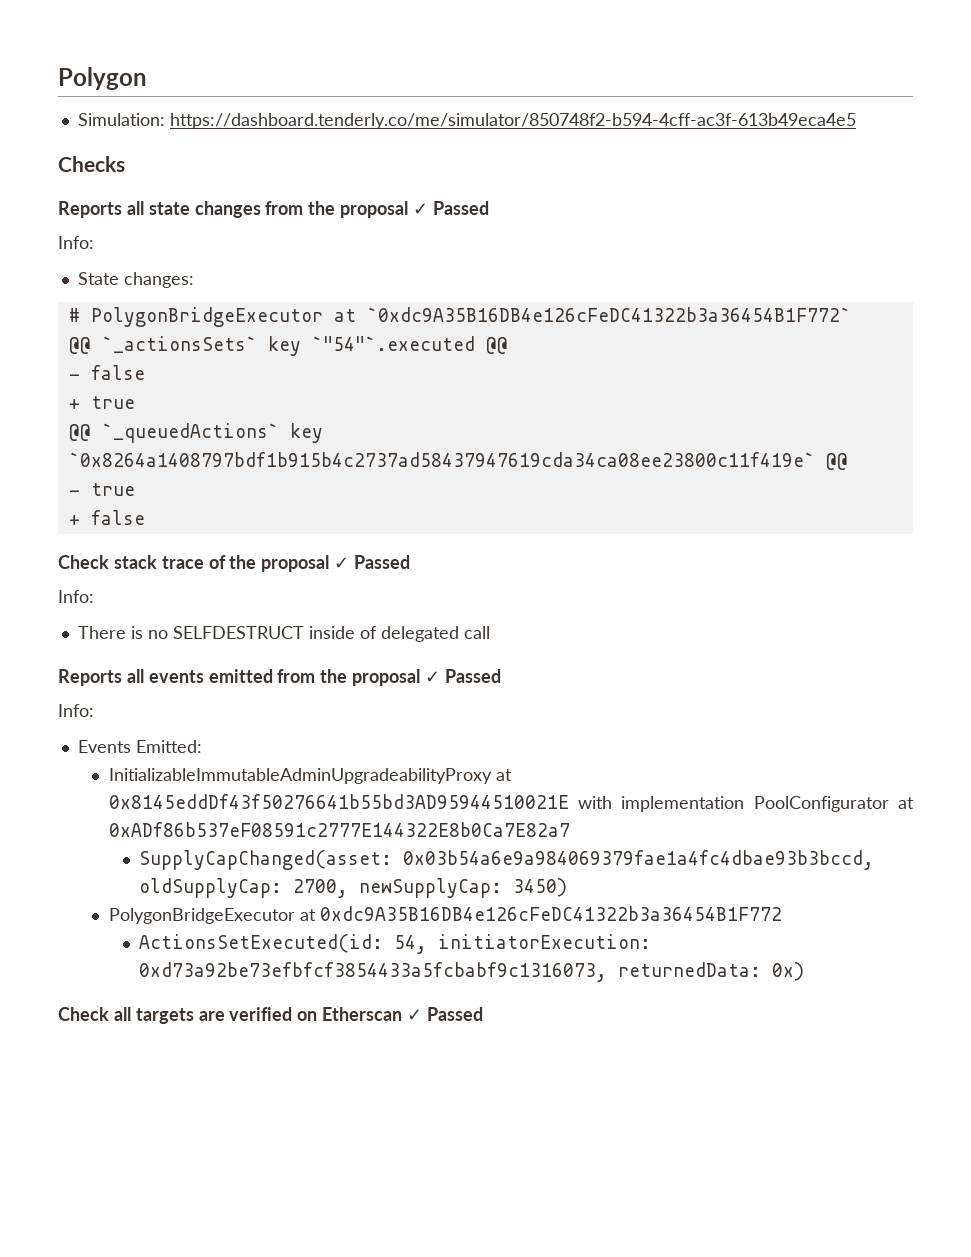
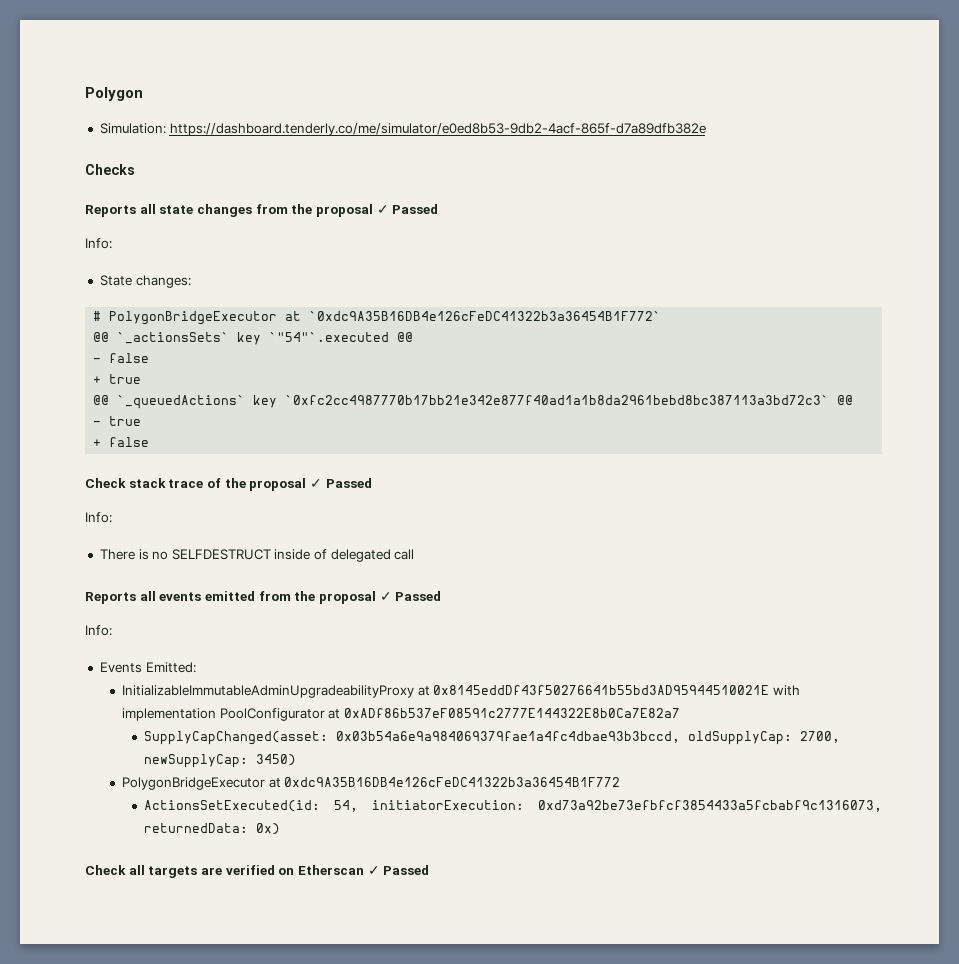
- Simulation: https://dashboard.tenderly.co/me/simulator/850748f2-b594-4cff-ac3f-613b49eca4e5
+ Simulation: https://dashboard.tenderly.co/me/simulator/e0ed8b53-9db2-4acf-865f-d7a89dfb382e
- @@ `_queuedActions` key `0x8264a1408797bdf1b915b4c2737ad58437947619cda34ca08ee23800c11f419e` @@
+ @@ `_queuedActions` key `0xfc2cc4987770b17bb21e342e877f40ad1a1b8da2961bebd8bc387113a3bd72c3` @@

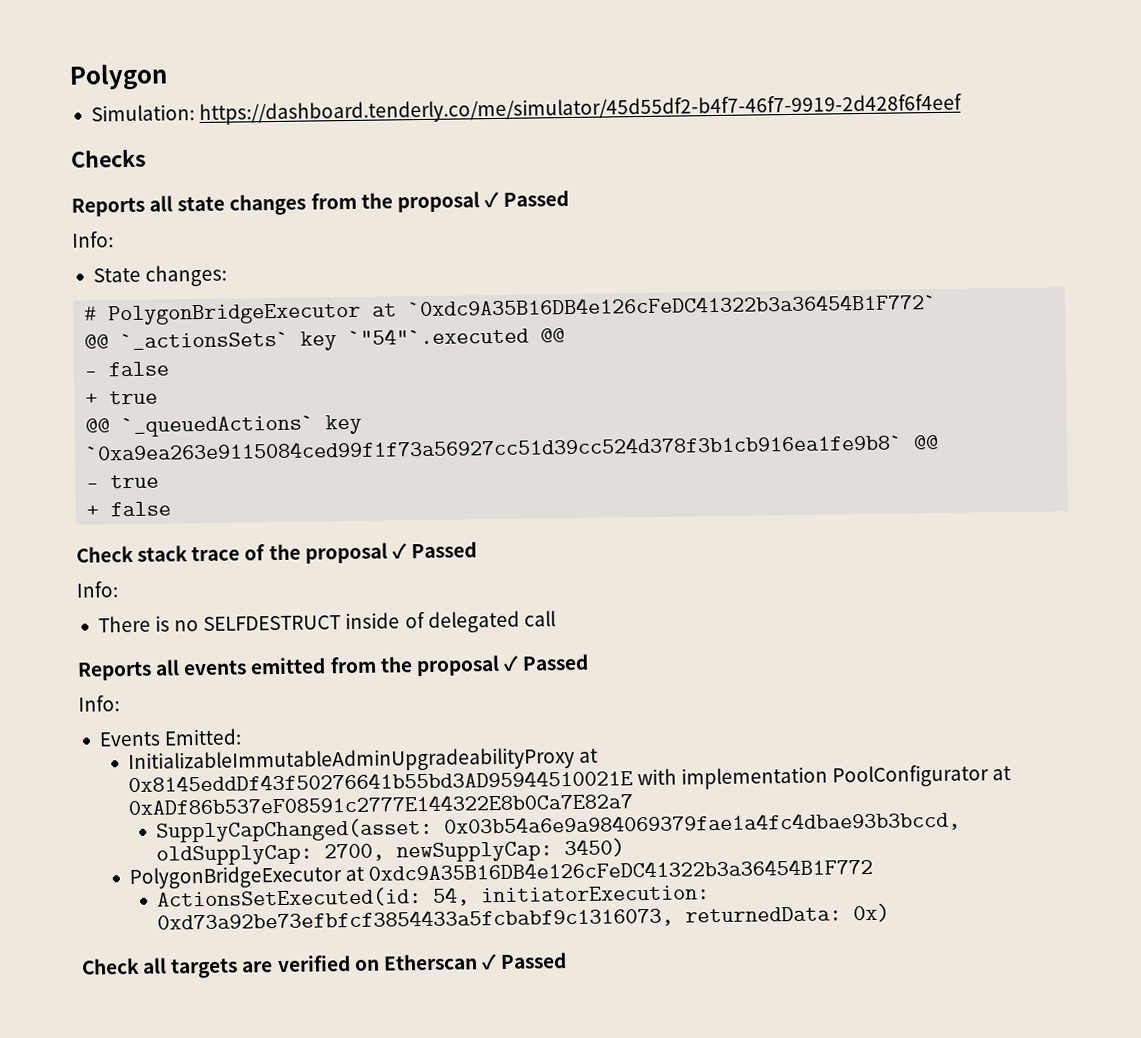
- Simulation: https://dashboard.tenderly.co/me/simulator/e0ed8b53-9db2-4acf-865f-d7a89dfb382e
+ Simulation: https://dashboard.tenderly.co/me/simulator/45d55df2-b4f7-46f7-9919-2d428f6f4eef
- @@ `_queuedActions` key `0xfc2cc4987770b17bb21e342e877f40ad1a1b8da2961bebd8bc387113a3bd72c3` @@
+ @@ `_queuedActions` key `0xa9ea263e9115084ced99f1f73a56927cc51d39cc524d378f3b1cb916ea1fe9b8` @@

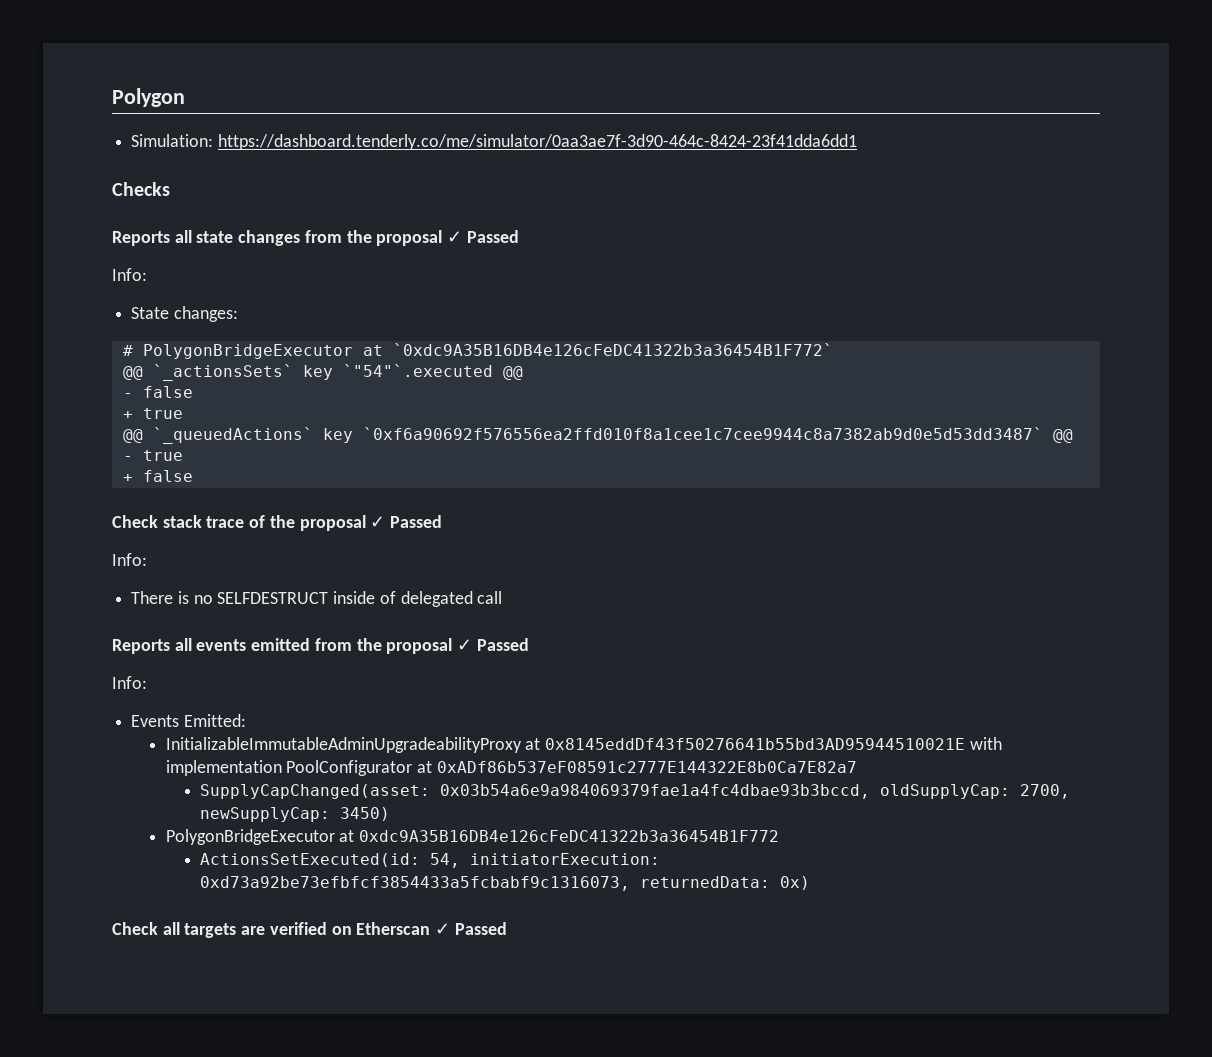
- Simulation: https://dashboard.tenderly.co/me/simulator/45d55df2-b4f7-46f7-9919-2d428f6f4eef
+ Simulation: https://dashboard.tenderly.co/me/simulator/0aa3ae7f-3d90-464c-8424-23f41dda6dd1
- @@ `_queuedActions` key `0xa9ea263e9115084ced99f1f73a56927cc51d39cc524d378f3b1cb916ea1fe9b8` @@
+ @@ `_queuedActions` key `0xf6a90692f576556ea2ffd010f8a1cee1c7cee9944c8a7382ab9d0e5d53dd3487` @@

